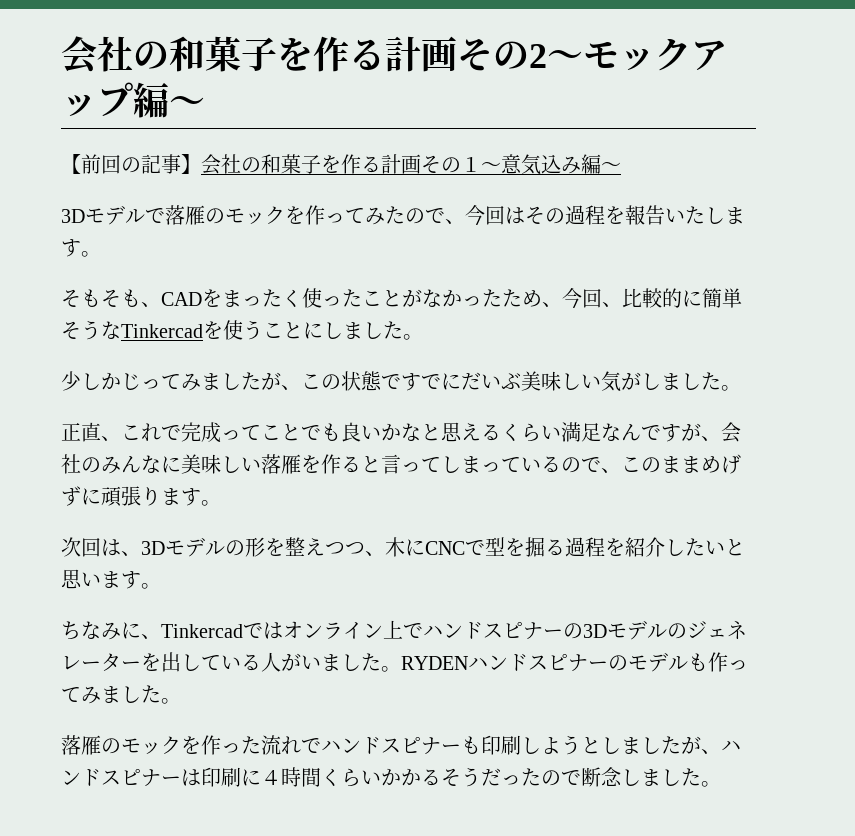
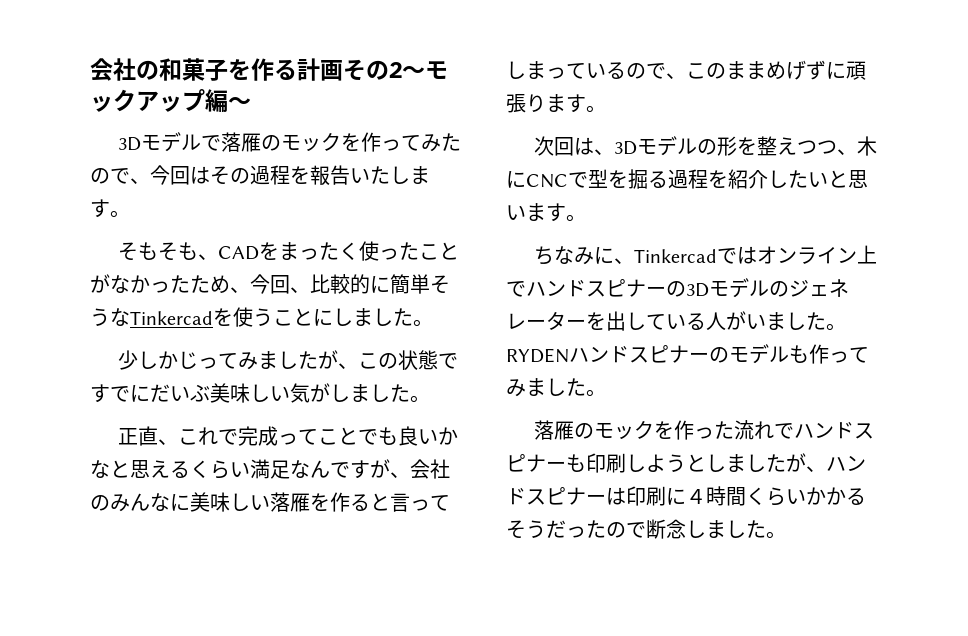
- 【前回の記事】会社の和菓子を作る計画その１〜意気込み編〜

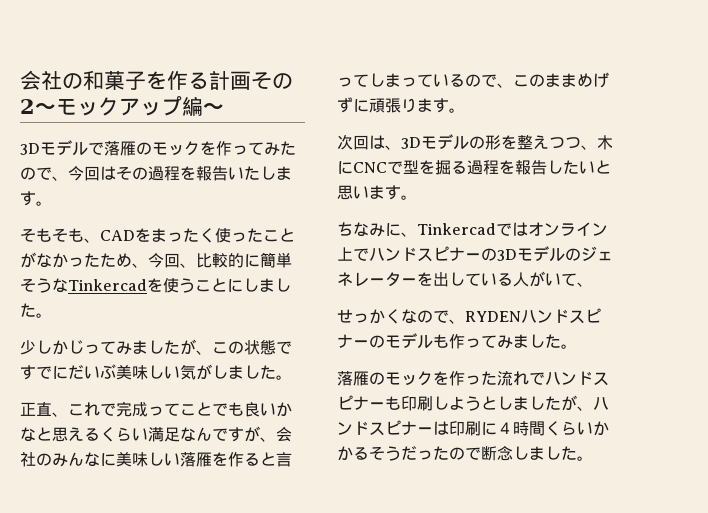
- 次回は、3Dモデルの形を整えつつ、木にCNCで型を掘る過程を紹介したいと思います。
+ 次回は、3Dモデルの形を整えつつ、木にCNCで型を掘る過程を報告したいと思います。
- ちなみに、Tinkercadではオンライン上でハンドスピナーの3Dモデルのジェネレーターを出している人がいました。RYDENハンドスピナーのモデルも作ってみました。
+ ちなみに、Tinkercadではオンライン上でハンドスピナーの3Dモデルのジェネレーターを出している人がいて、
+ せっかくなので、RYDENハンドスピナーのモデルも作ってみました。

